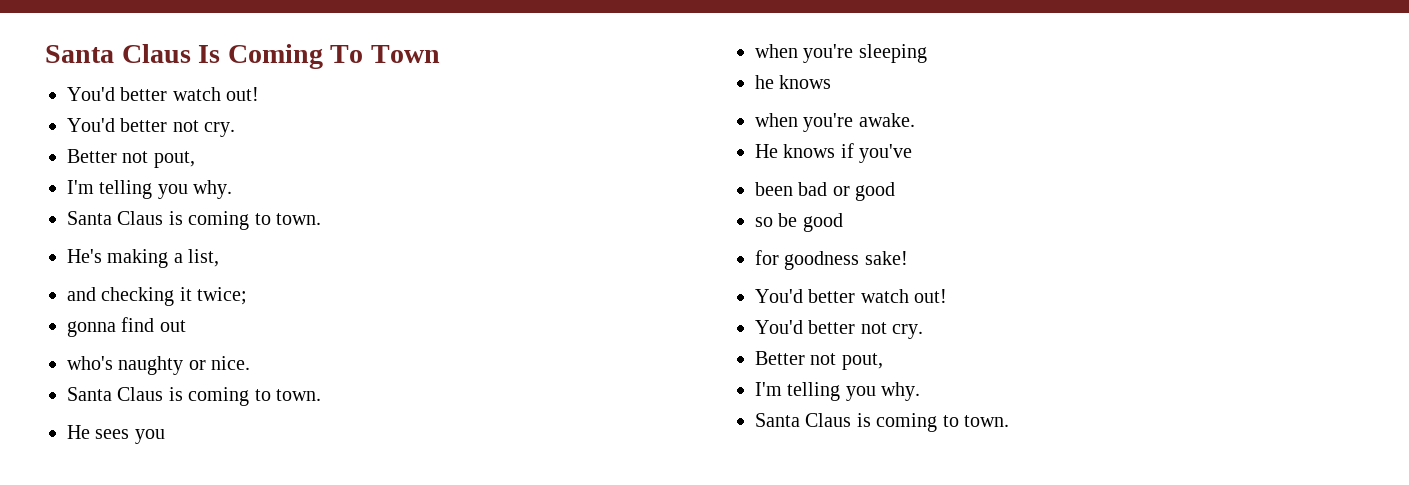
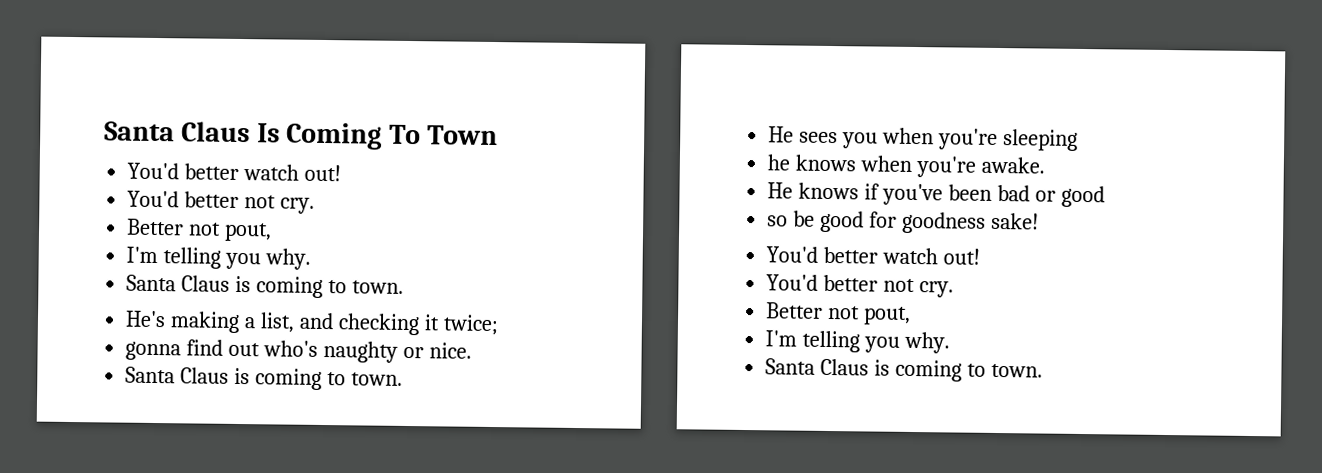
- He's making a list,
- and checking it twice;
+ He's making a list, and checking it twice;
- gonna find out
- who's naughty or nice.
+ gonna find out who's naughty or nice.
- He sees you
- when you're sleeping
+ He sees you when you're sleeping
- he knows
- when you're awake.
+ he knows when you're awake.
- He knows if you've
- been bad or good
+ He knows if you've been bad or good
- so be good
- for goodness sake!
+ so be good for goodness sake!

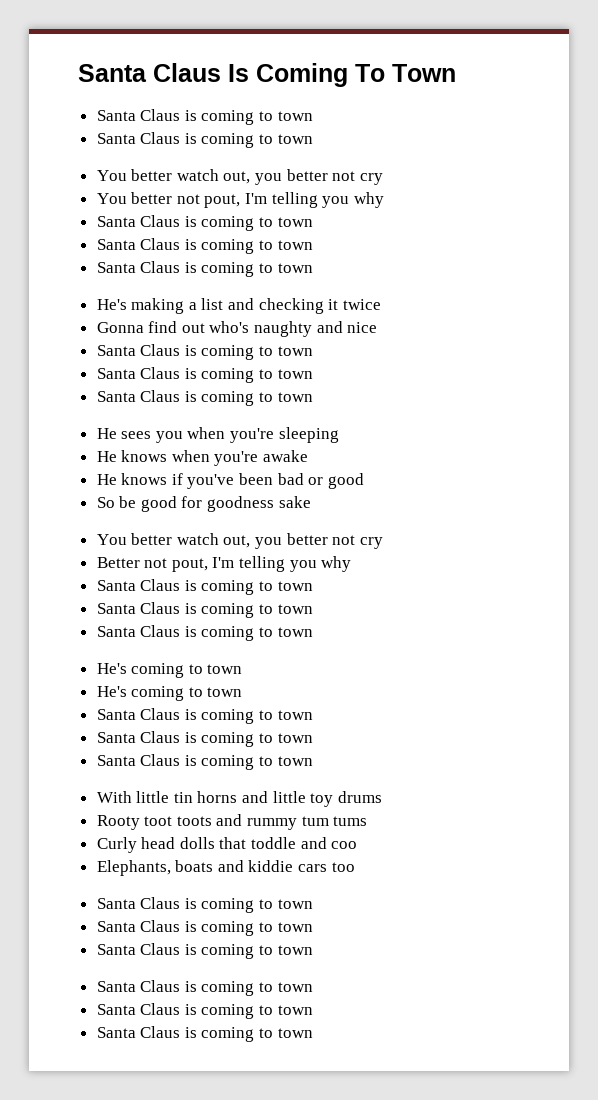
  Santa Claus Is Coming To Town
- You'd better watch out!
- You'd better not cry.
- Better not pout,
- I'm telling you why.
- Santa Claus is coming to town.
- He's making a list, and checking it twice;
- gonna find out who's naughty or nice.
- Santa Claus is coming to town.
+ Santa Claus is coming to town
+ Santa Claus is coming to town
+ You better watch out, you better not cry
+ You better not pout, I'm telling you why
+ Santa Claus is coming to town
+ Santa Claus is coming to town
+ Santa Claus is coming to town
+ He's making a list and checking it twice
+ Gonna find out who's naughty and nice
+ Santa Claus is coming to town
+ Santa Claus is coming to town
+ Santa Claus is coming to town
- he knows when you're awake.
+ He knows when you're awake
- so be good for goodness sake!
- You'd better watch out!
- You'd better not cry.
- Better not pout,
- I'm telling you why.
- Santa Claus is coming to town.
+ So be good for goodness sake
+ You better watch out, you better not cry
+ Better not pout, I'm telling you why
+ Santa Claus is coming to town
+ Santa Claus is coming to town
+ Santa Claus is coming to town
+ He's coming to town
+ He's coming to town
+ Santa Claus is coming to town
+ Santa Claus is coming to town
+ Santa Claus is coming to town
+ With little tin horns and little toy drums
+ Rooty toot toots and rummy tum tums
+ Curly head dolls that toddle and coo
+ Elephants, boats and kiddie cars too
+ Santa Claus is coming to town
+ Santa Claus is coming to town
+ Santa Claus is coming to town
+ Santa Claus is coming to town
+ Santa Claus is coming to town
+ Santa Claus is coming to town

